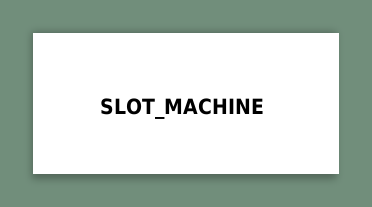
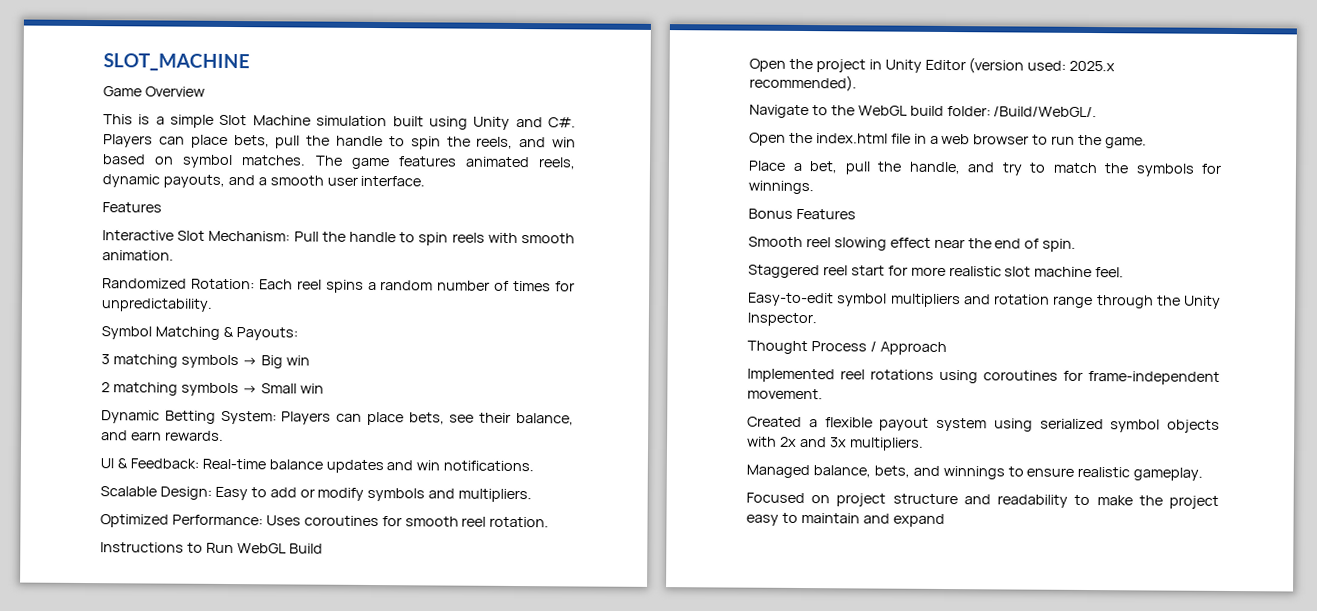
+ Game Overview
+ This is a simple Slot Machine simulation built using Unity and C#. Players can place bets, pull the handle to spin the reels, and win based on symbol matches. The game features animated reels, dynamic payouts, and a smooth user interface.
+ Features
+ Interactive Slot Mechanism: Pull the handle to spin reels with smooth animation.
+ Randomized Rotation: Each reel spins a random number of times for unpredictability.
+ Symbol Matching & Payouts:
+ 3 matching symbols → Big win
+ 2 matching symbols → Small win
+ Dynamic Betting System: Players can place bets, see their balance, and earn rewards.
+ UI & Feedback: Real-time balance updates and win notifications.
+ Scalable Design: Easy to add or modify symbols and multipliers.
+ Optimized Performance: Uses coroutines for smooth reel rotation.
+ Instructions to Run WebGL Build
+ Open the project in Unity Editor (version used: 2025.x recommended).
+ Navigate to the WebGL build folder: /Build/WebGL/.
+ Open the index.html file in a web browser to run the game.
+ Place a bet, pull the handle, and try to match the symbols for winnings.
+ Bonus Features
+ Smooth reel slowing effect near the end of spin.
+ Staggered reel start for more realistic slot machine feel.
+ Easy-to-edit symbol multipliers and rotation range through the Unity Inspector.
+ Thought Process / Approach
+ Implemented reel rotations using coroutines for frame-independent movement.
+ Created a flexible payout system using serialized symbol objects with 2x and 3x multipliers.
+ Managed balance, bets, and winnings to ensure realistic gameplay.
+ Focused on project structure and readability to make the project easy to maintain and expand

